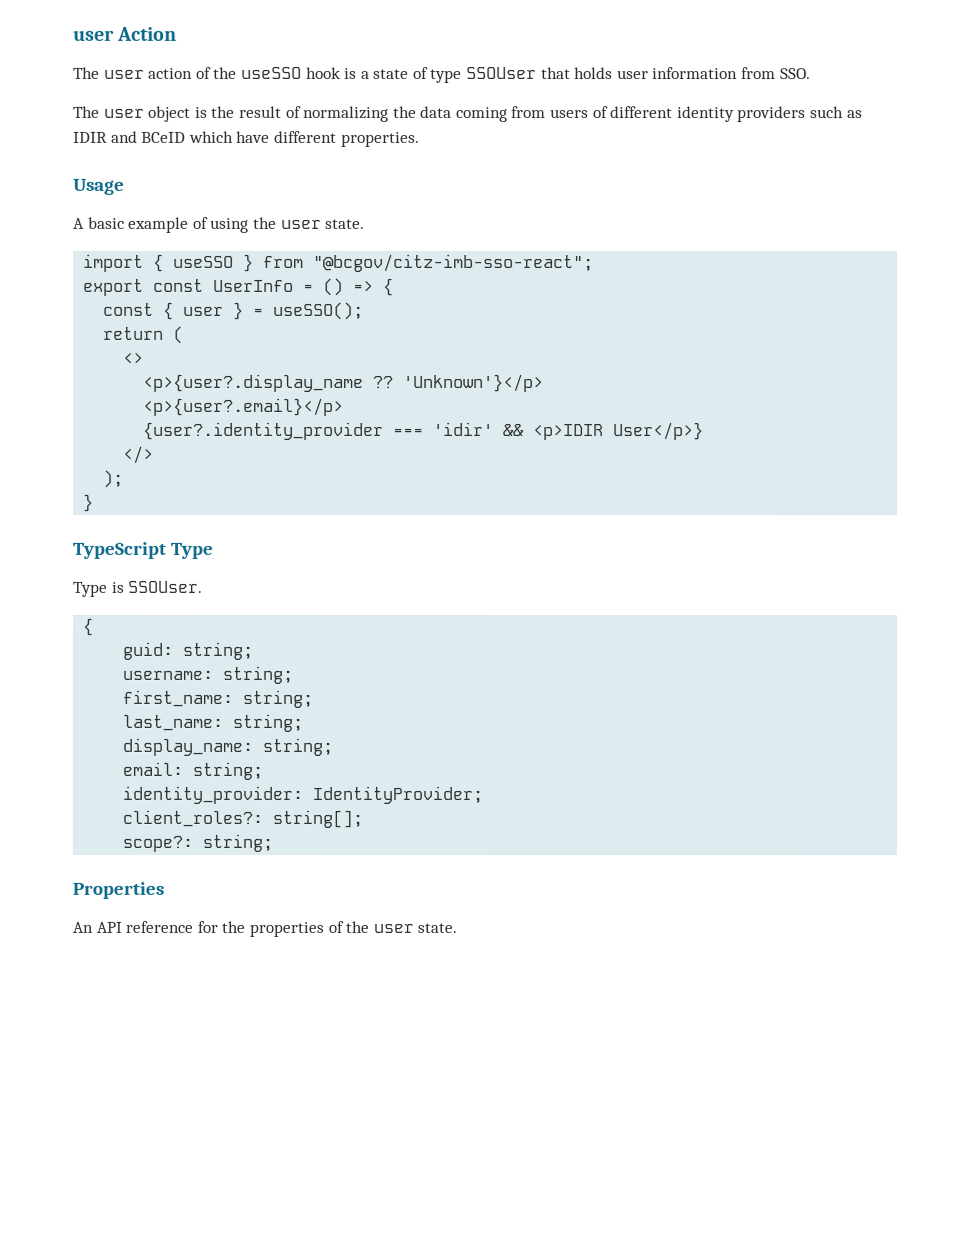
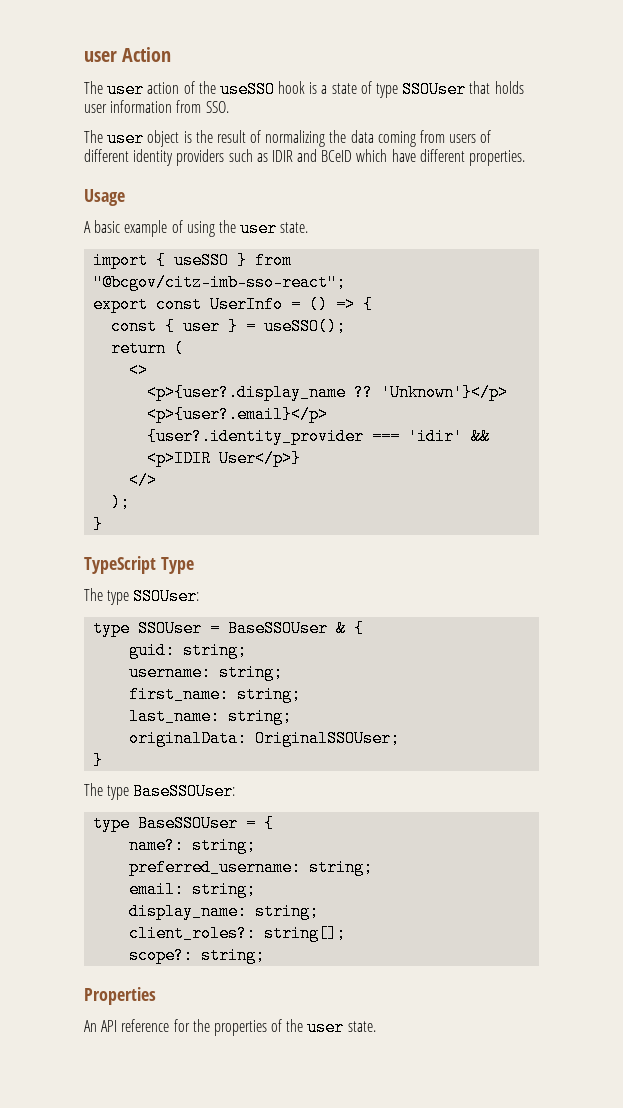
- Type is SSOUser.
- {
+ The type SSOUser:
+ type SSOUser = BaseSSOUser & {
- display_name: string;
+ originalData: OriginalSSOUser;
+ }
+ The type BaseSSOUser:
+ type BaseSSOUser = {
+ name?: string;
+ preferred_username: string;
- identity_provider: IdentityProvider;
+ display_name: string;

